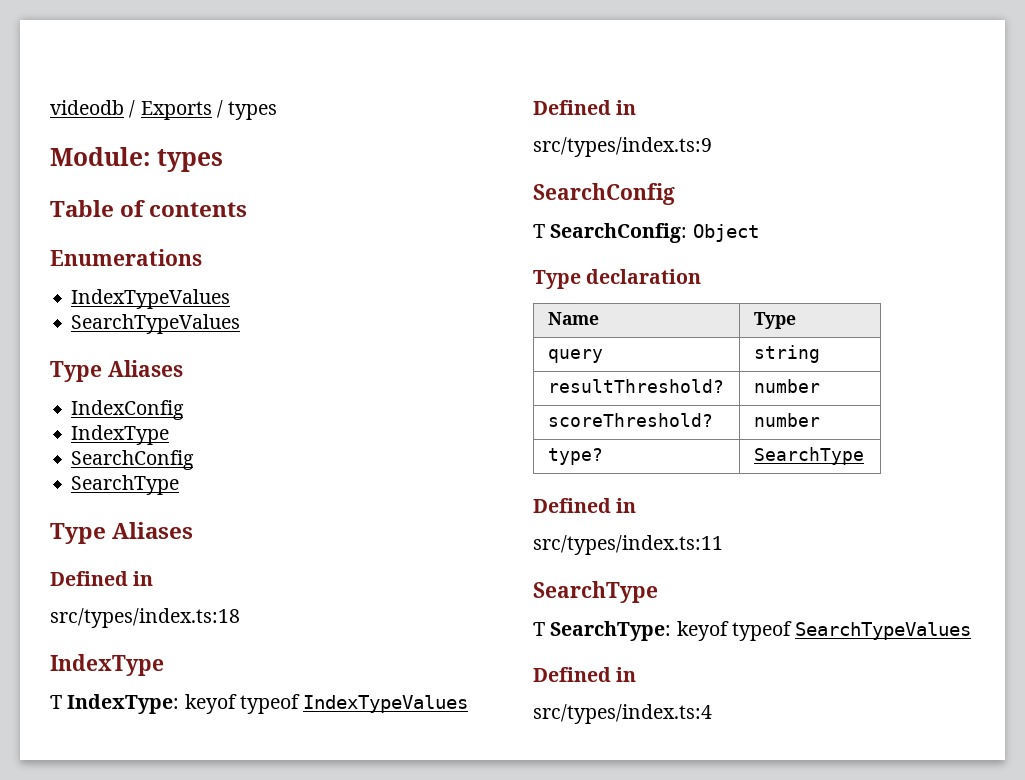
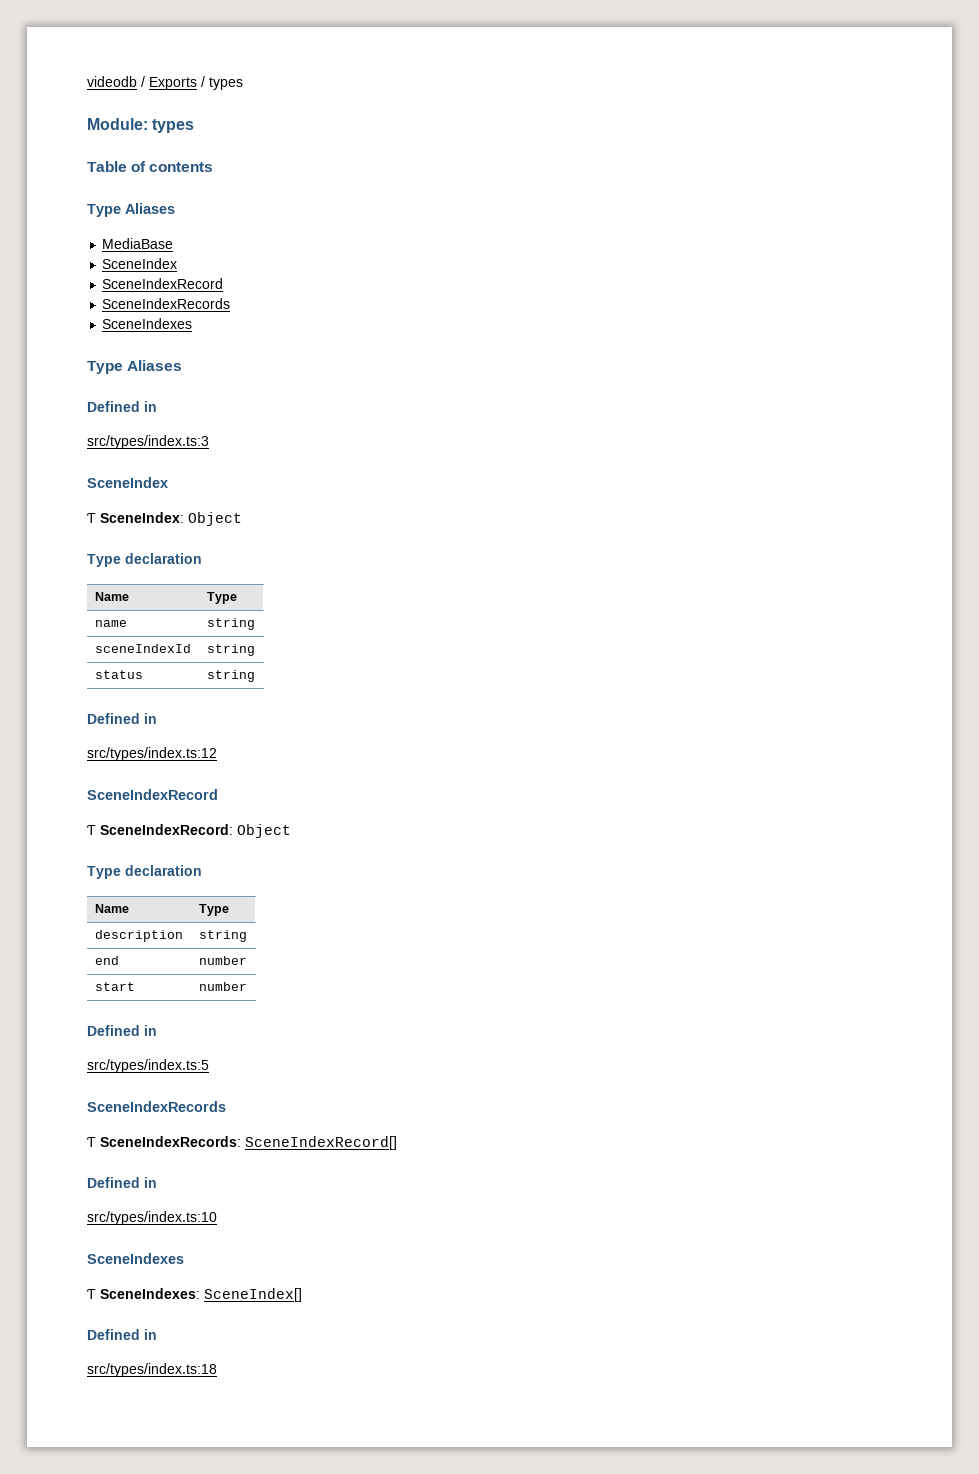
  Table of contents
- Enumerations
- IndexTypeValues
- SearchTypeValues
  Type Aliases
- IndexConfig
- IndexType
- SearchConfig
- SearchType
+ MediaBase
+ SceneIndex
+ SceneIndexRecord
+ SceneIndexRecords
+ SceneIndexes
- src/types/index.ts:18
- IndexType
- Ƭ IndexType: keyof typeof IndexTypeValues
- Defined in
- src/types/index.ts:9
- SearchConfig
- Ƭ SearchConfig: Object
+ src/types/index.ts:3
+ SceneIndex
+ Ƭ SceneIndex: Object
  Type declaration
  Name | Type
- query | string
- resultThreshold? | number
- scoreThreshold? | number
- type? | SearchType
+ name | string
+ sceneIndexId | string
+ status | string
  Defined in
- src/types/index.ts:11
- SearchType
- Ƭ SearchType: keyof typeof SearchTypeValues
+ src/types/index.ts:12
+ SceneIndexRecord
+ Ƭ SceneIndexRecord: Object
+ Type declaration
+ Name | Type
+ description | string
+ end | number
+ start | number
  Defined in
- src/types/index.ts:4
+ src/types/index.ts:5
+ SceneIndexRecords
+ Ƭ SceneIndexRecords: SceneIndexRecord[]
+ Defined in
+ src/types/index.ts:10
+ SceneIndexes
+ Ƭ SceneIndexes: SceneIndex[]
+ Defined in
+ src/types/index.ts:18

